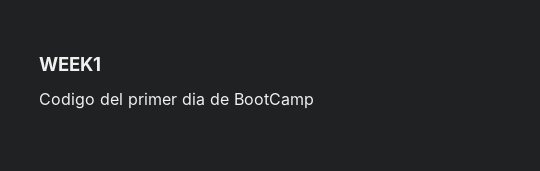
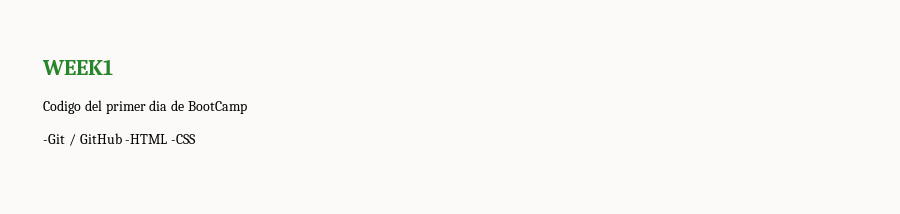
+ -Git / GitHub -HTML -CSS

